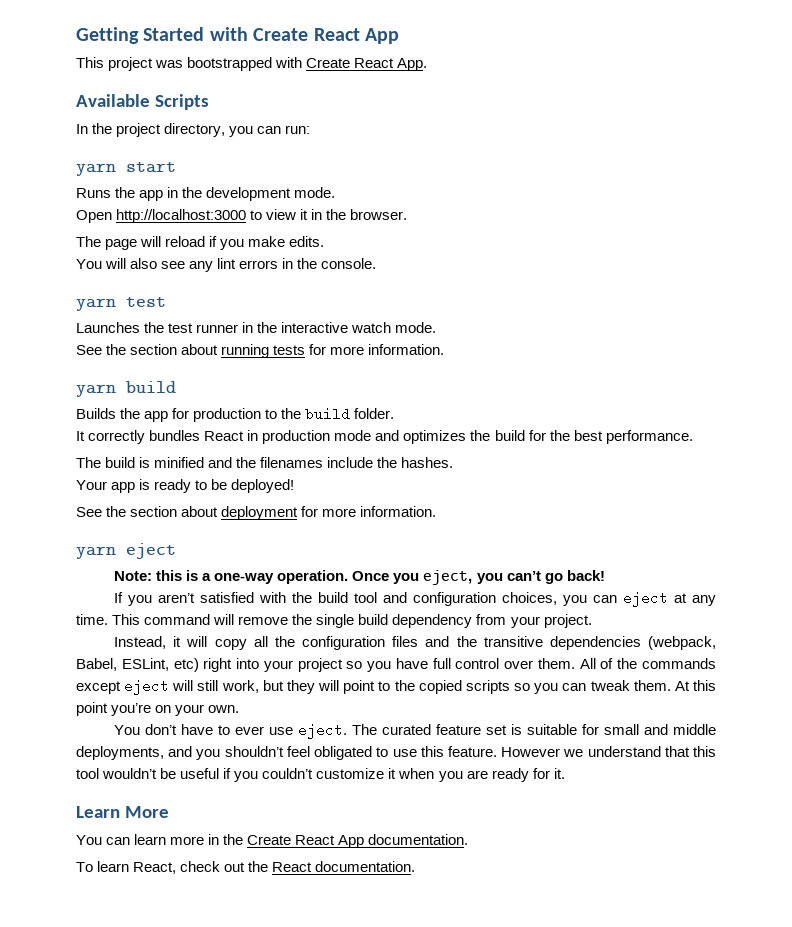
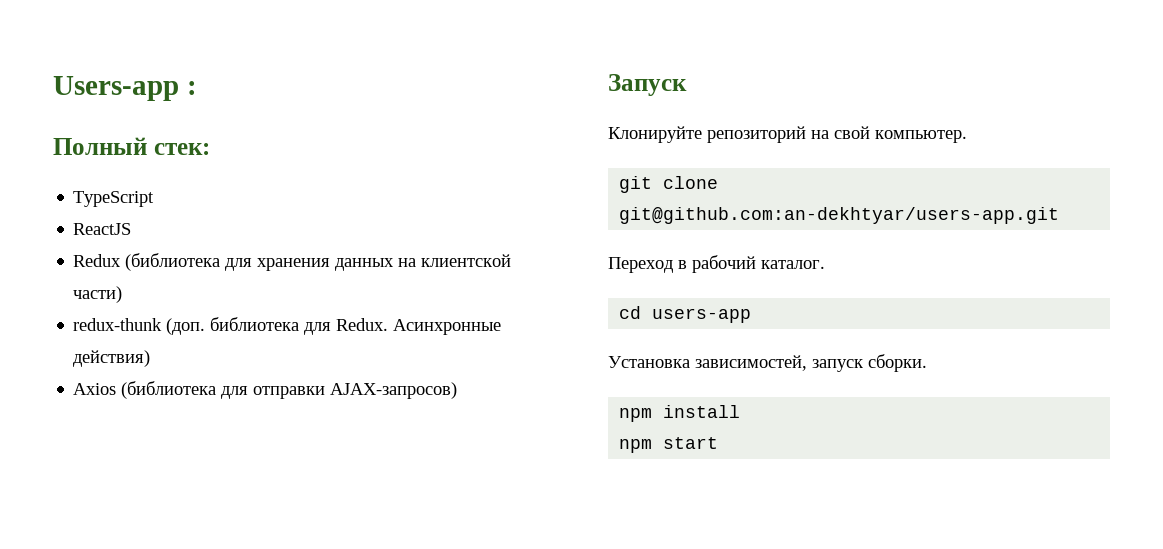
- Getting Started with Create React App
- This project was bootstrapped with Create React App.
- Available Scripts
- In the project directory, you can run:
- yarn start
- Runs the app in the development mode.
- Open http://localhost:3000 to view it in the browser.
- The page will reload if you make edits.
- You will also see any lint errors in the console.
- yarn test
- Launches the test runner in the interactive watch mode.
- See the section about running tests for more information.
- yarn build
- Builds the app for production to the build folder.
- It correctly bundles React in production mode and optimizes the build for the best performance.
- The build is minified and the filenames include the hashes.
- Your app is ready to be deployed!
- See the section about deployment for more information.
- yarn eject
- Note: this is a one-way operation. Once you eject, you can’t go back!
- If you aren’t satisfied with the build tool and configuration choices, you can eject at any time. This command will remove the single build dependency from your project.
- Instead, it will copy all the configuration files and the transitive dependencies (webpack, Babel, ESLint, etc) right into your project so you have full control over them. All of the commands except eject will still work, but they will point to the copied scripts so you can tweak them. At this point you’re on your own.
- You don’t have to ever use eject. The curated feature set is suitable for small and middle deployments, and you shouldn’t feel obligated to use this feature. However we understand that this tool wouldn’t be useful if you couldn’t customize it when you are ready for it.
- Learn More
- You can learn more in the Create React App documentation.
- To learn React, check out the React documentation.
+ Users-app :
+ Полный стек:
+ TypeScript
+ ReactJS
+ Redux (библиотека для хранения данных на клиентской части)
+ redux-thunk (доп. библиотека для Redux. Асинхронные действия)
+ Axios (библиотека для отправки AJAX-запросов)
+ Запуск
+ Клонируйте репозиторий на свой компьютер.
+ git clone git@github.com:an-dekhtyar/users-app.git
+ Переход в рабочий каталог.
+ cd users-app
+ Установка зависимостей, запуск сборки.
+ npm install
+ npm start

